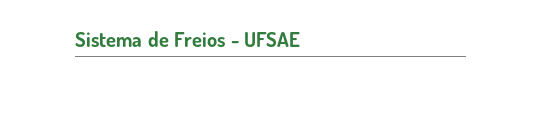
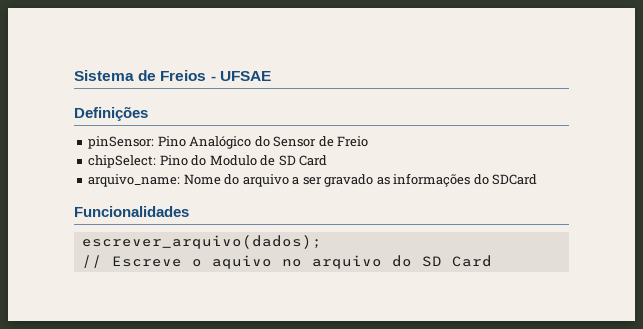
+ Definições
+ pinSensor: Pino Analógico do Sensor de Freio
+ chipSelect: Pino do Modulo de SD Card
+ arquivo_name: Nome do arquivo a ser gravado as informações do SDCard
+ Funcionalidades
+ escrever_arquivo(dados);
+ // Escreve o aquivo no arquivo do SD Card

